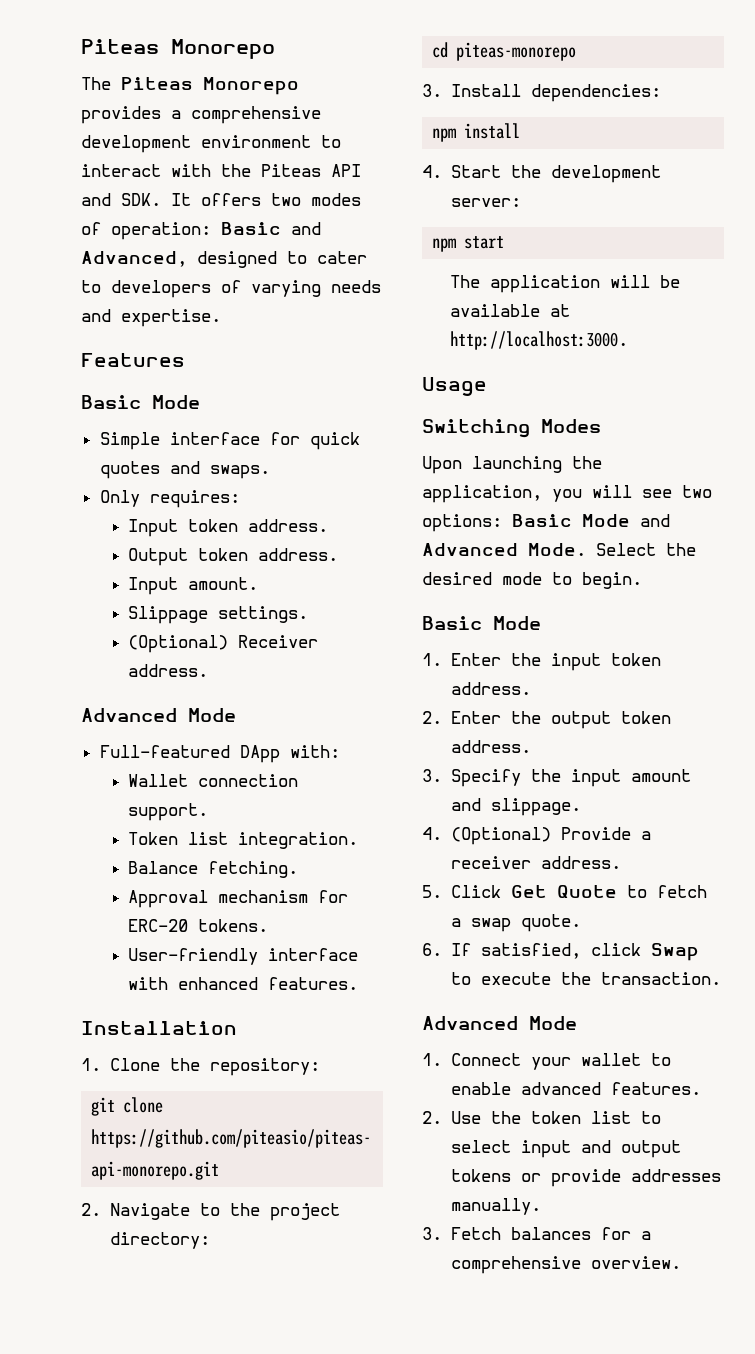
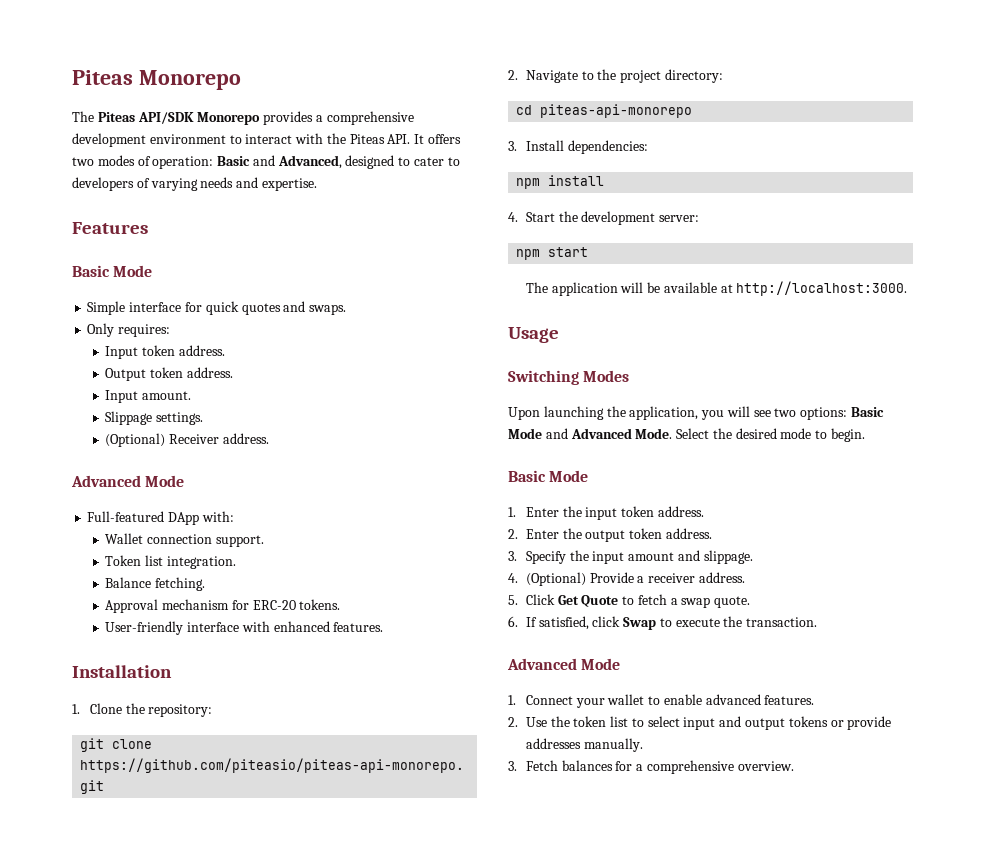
- The Piteas Monorepo provides a comprehensive development environment to interact with the Piteas API and SDK. It offers two modes of operation: Basic and Advanced, designed to cater to developers of varying needs and expertise.
+ The Piteas API/SDK Monorepo provides a comprehensive development environment to interact with the Piteas API. It offers two modes of operation: Basic and Advanced, designed to cater to developers of varying needs and expertise.
- cd piteas-monorepo
+ cd piteas-api-monorepo

